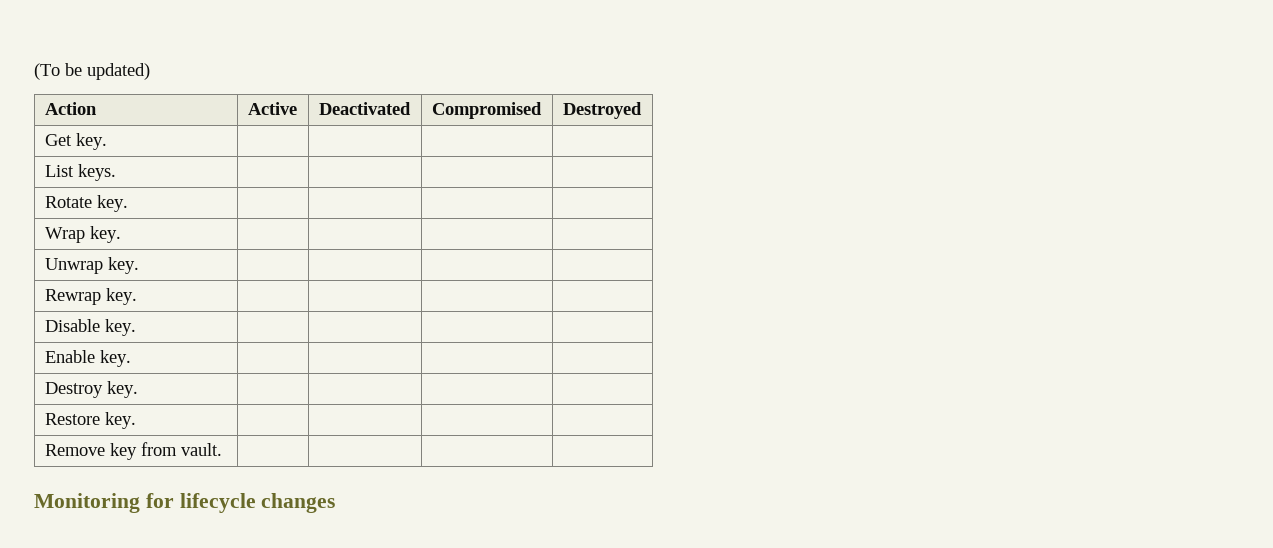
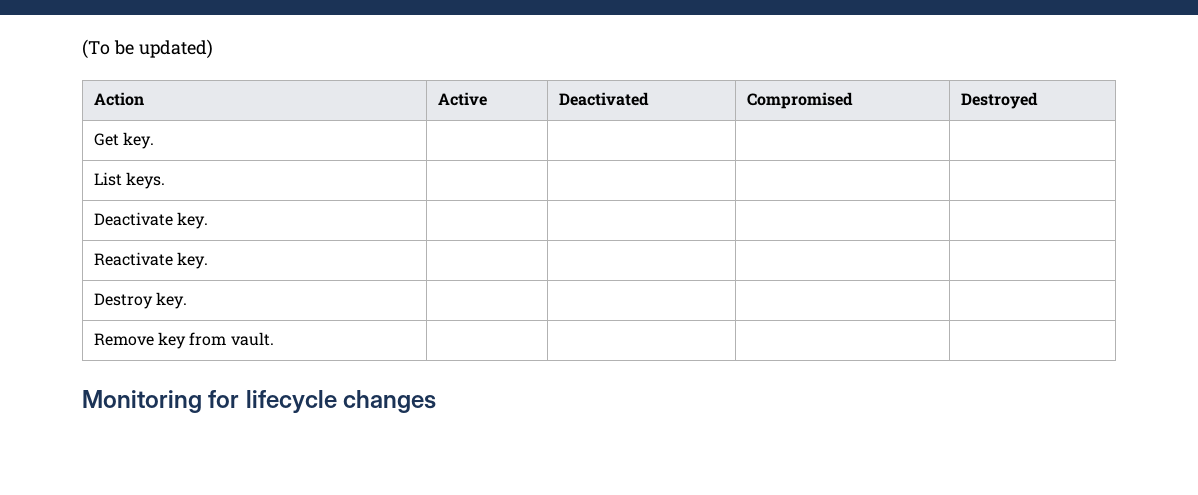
- Rotate key. | | | |
- Wrap key. | | | |
- Unwrap key. | | | |
- Rewrap key. | | | |
- Disable key. | | | |
- Enable key. | | | |
+ Deactivate key. | | | |
+ Reactivate key. | | | |
- Restore key. | | | |

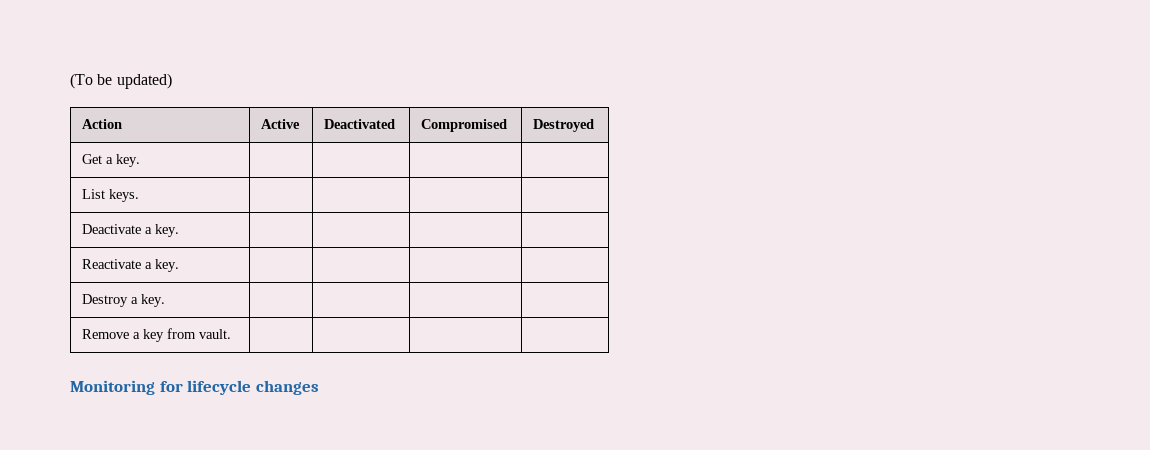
- Get key. | | | |
+ Get a key. | | | |
- Deactivate key. | | | |
+ Deactivate a key. | | | |
- Reactivate key. | | | |
+ Reactivate a key. | | | |
- Destroy key. | | | |
+ Destroy a key. | | | |
- Remove key from vault. | | | |
+ Remove a key from vault. | | | |

